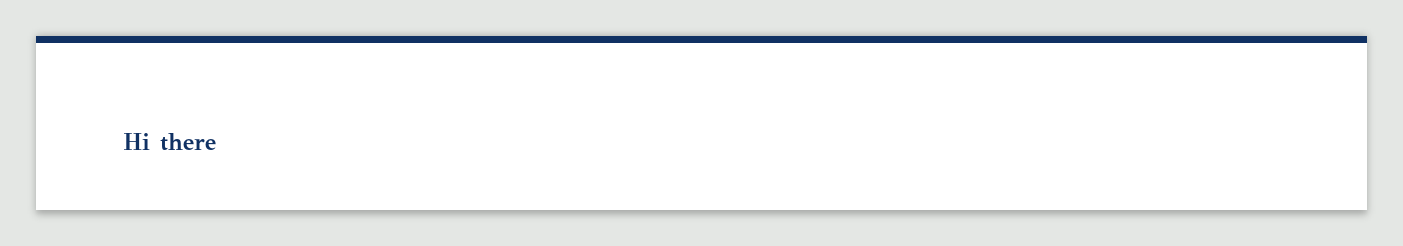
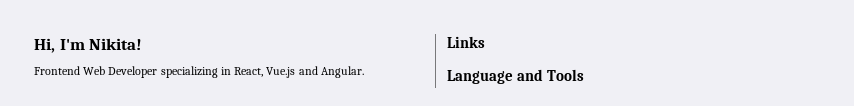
- Hi there
+ Hi, I'm Nikita!
+ Frontend Web Developer specializing in React, Vue.js and Angular.
+ Links
+ Language and Tools

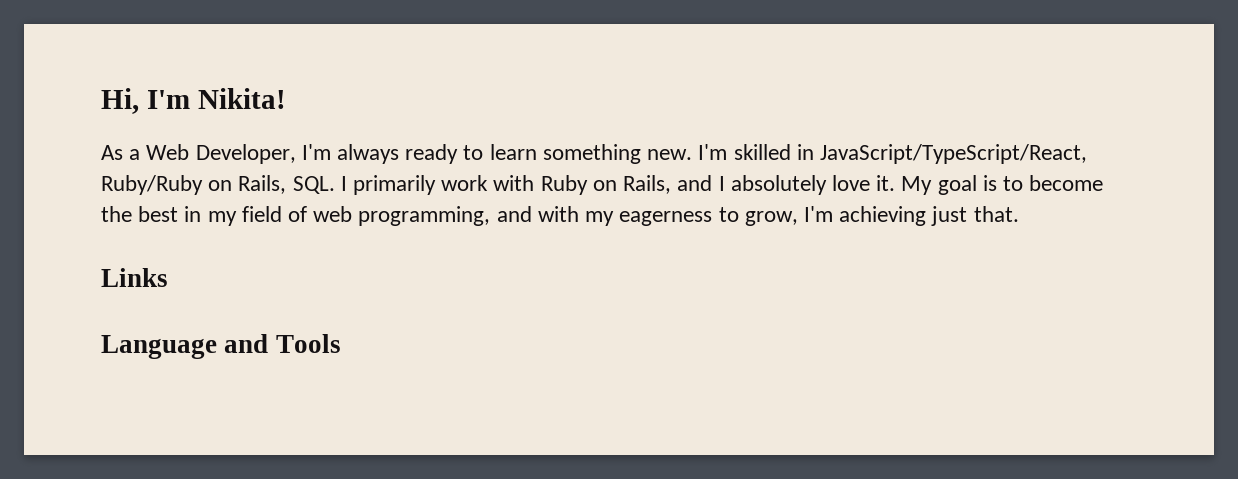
- Frontend Web Developer specializing in React, Vue.js and Angular.
+ As a Web Developer, I'm always ready to learn something new. I'm skilled in JavaScript/TypeScript/React, Ruby/Ruby on Rails, SQL. I primarily work with Ruby on Rails, and I absolutely love it. My goal is to become the best in my field of web programming, and with my eagerness to grow, I'm achieving just that.

